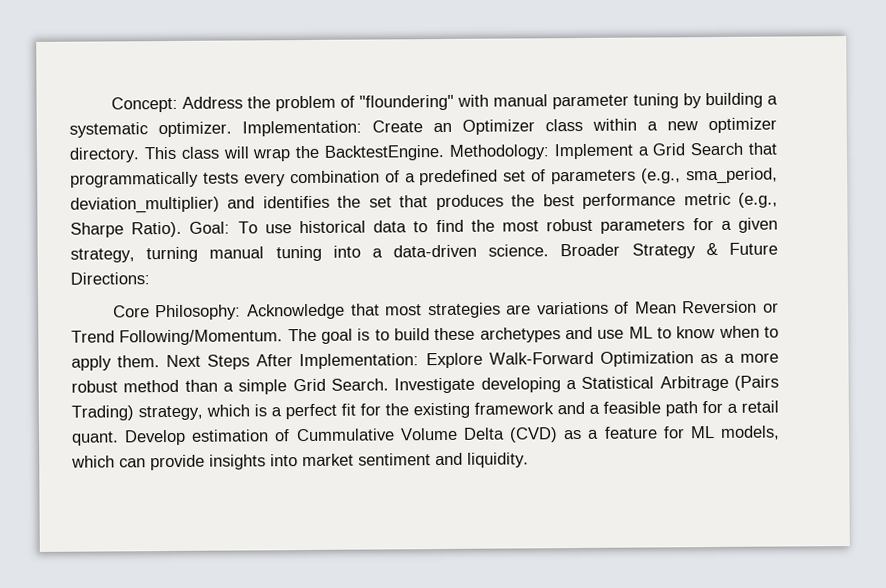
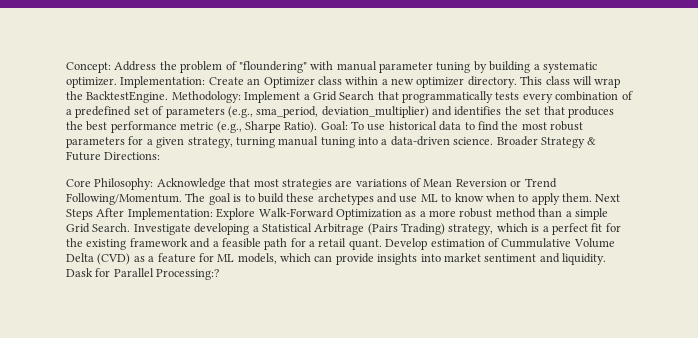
+ Dask for Parallel Processing:?

